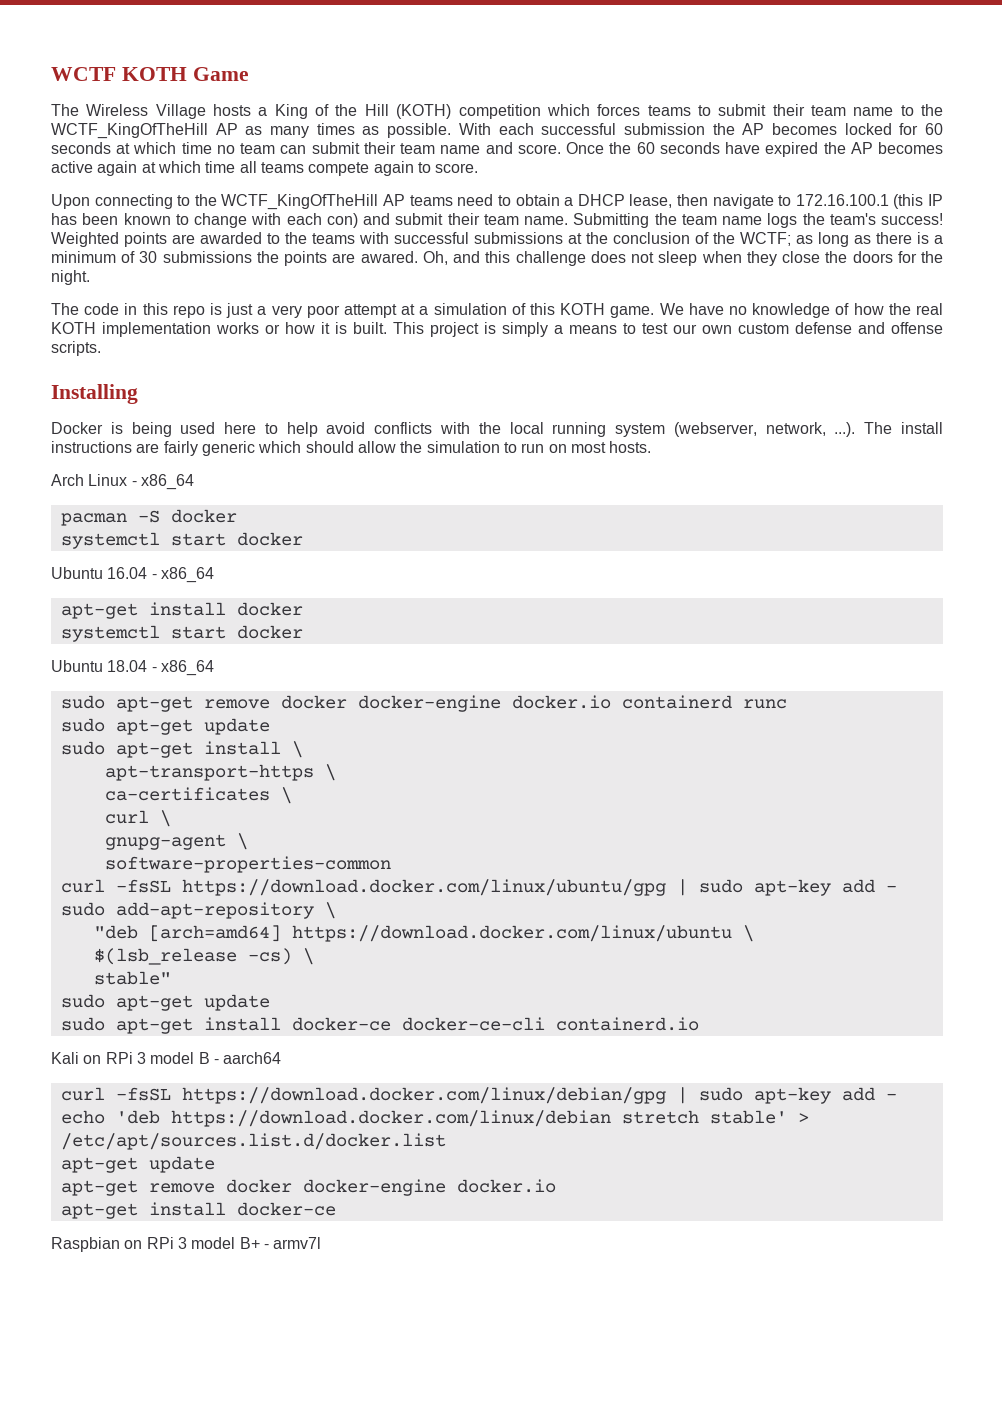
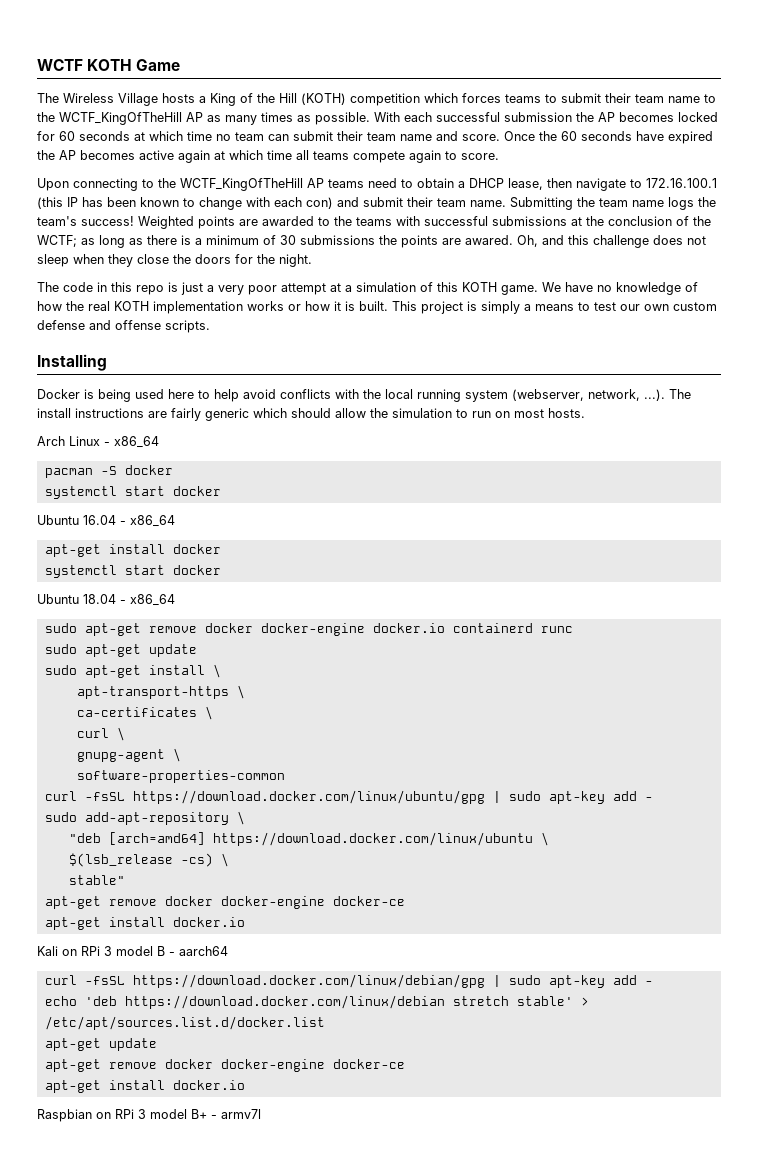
  stable"
- sudo apt-get update
- sudo apt-get install docker-ce docker-ce-cli containerd.io
+ apt-get remove docker docker-engine docker-ce
+ apt-get install docker.io
  echo 'deb https://download.docker.com/linux/debian stretch stable' > /etc/apt/sources.list.d/docker.list
  apt-get update
- apt-get remove docker docker-engine docker.io
- apt-get install docker-ce
+ apt-get remove docker docker-engine docker-ce
+ apt-get install docker.io

